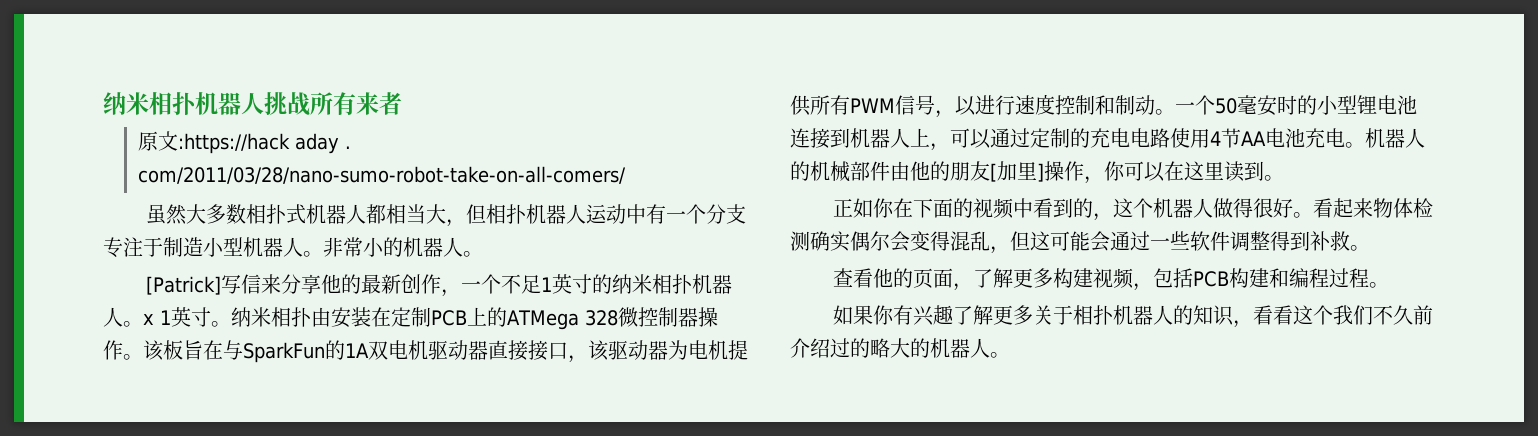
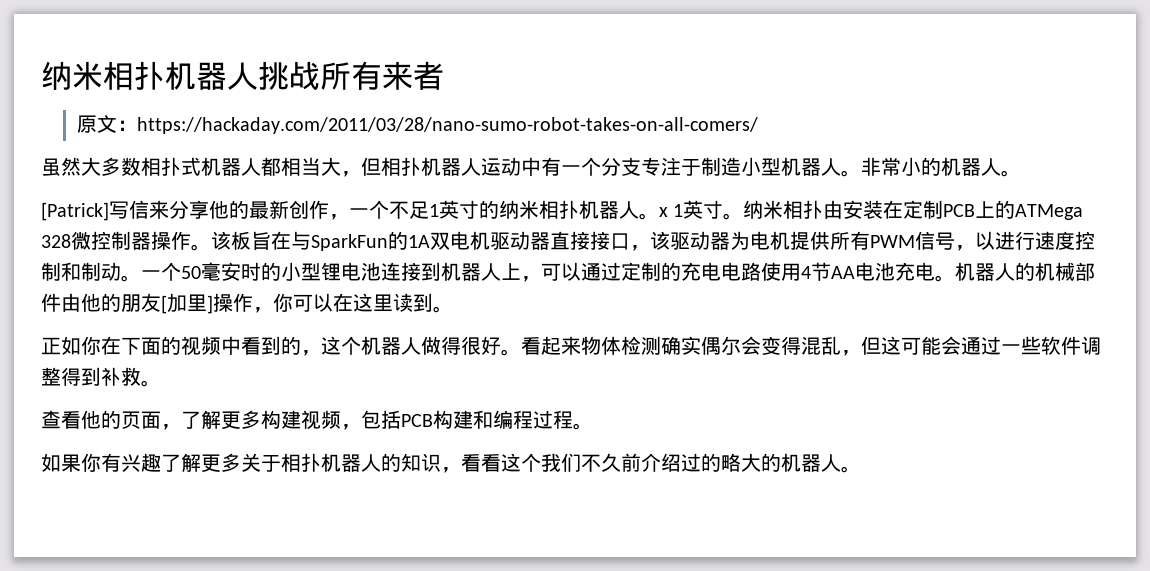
- 原文:https://hack aday . com/2011/03/28/nano-sumo-robot-take-on-all-comers/
+ 原文：https://hackaday.com/2011/03/28/nano-sumo-robot-takes-on-all-comers/

